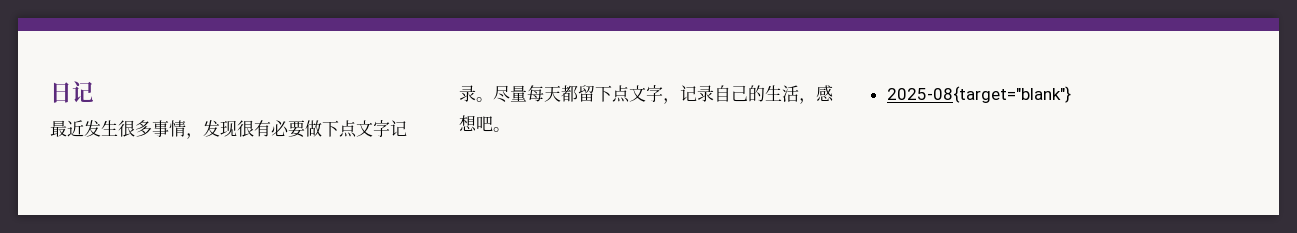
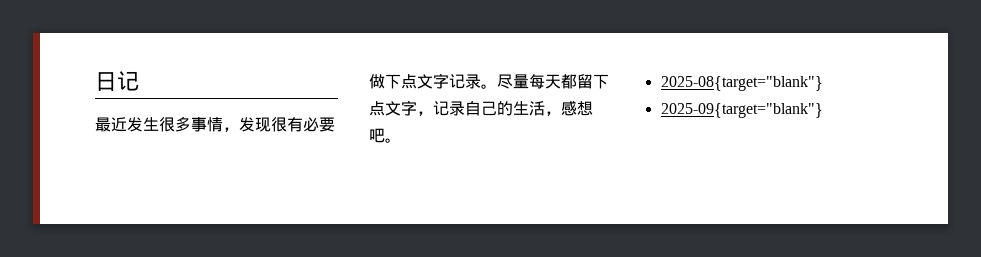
+ 2025-09{target="blank"}

